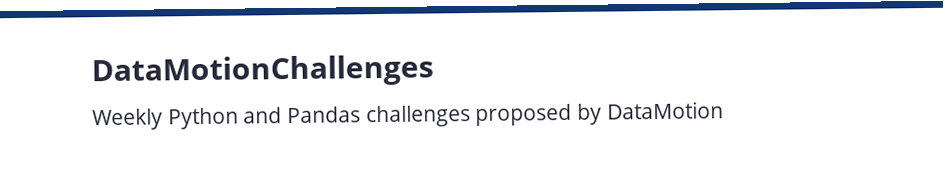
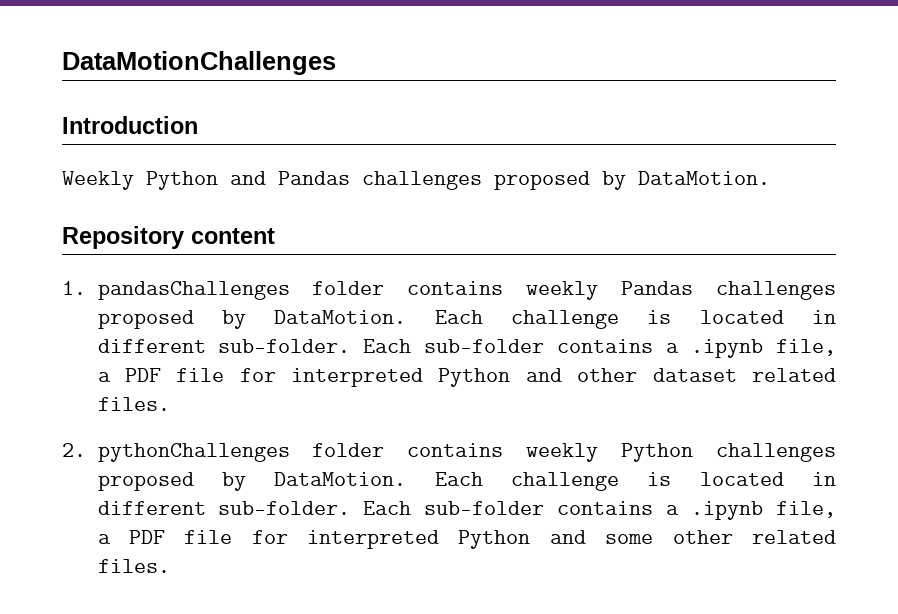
+ Introduction
- Weekly Python and Pandas challenges proposed by DataMotion
+ Weekly Python and Pandas challenges proposed by DataMotion.
+ Repository content
+ 1. pandasChallenges folder contains weekly Pandas challenges proposed by DataMotion. Each challenge is located in different sub-folder. Each sub-folder contains a .ipynb file, a PDF file for interpreted Python and other dataset related files.
+ 2. pythonChallenges folder contains weekly Python challenges proposed by DataMotion. Each challenge is located in different sub-folder. Each sub-folder contains a .ipynb file, a PDF file for interpreted Python and some other related files.

